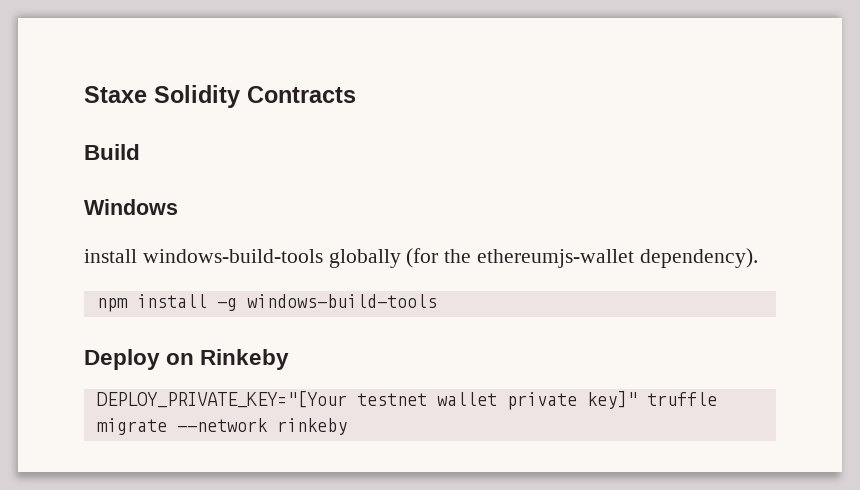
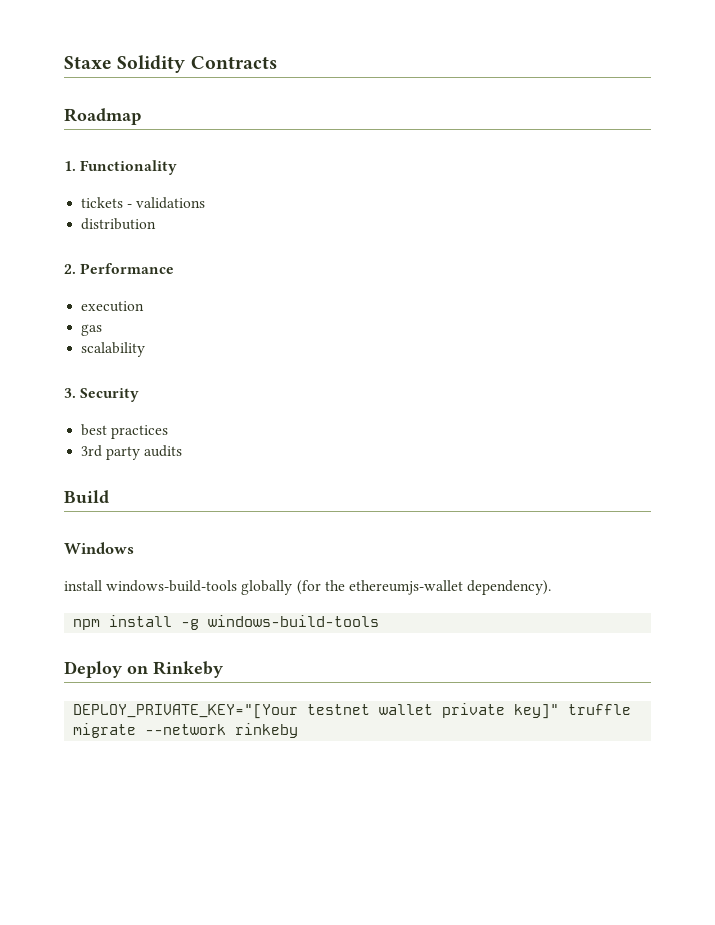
+ Roadmap
+ 1. Functionality
+ tickets - validations
+ distribution
+ 2. Performance
+ execution
+ gas
+ scalability
+ 3. Security
+ best practices
+ 3rd party audits

